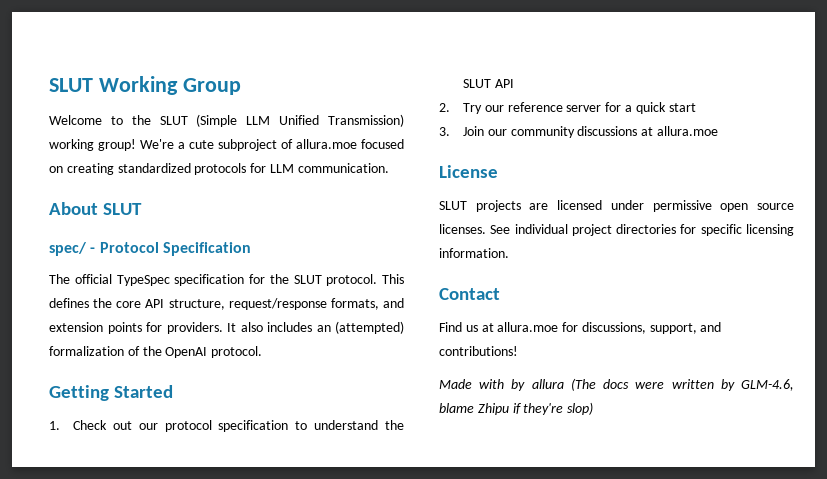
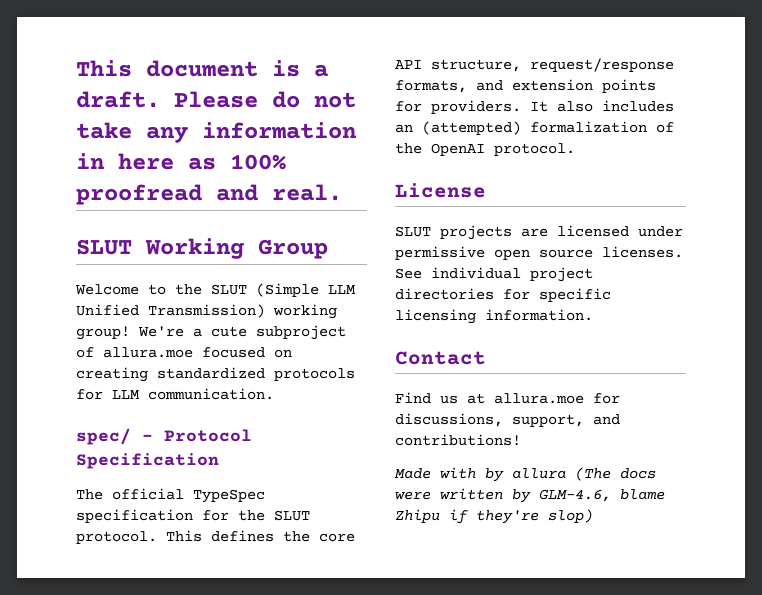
+ This document is a draft. Please do not take any information in here as 100% proofread and real.
- About SLUT
- Getting Started
- 1. Check out our protocol specification to understand the SLUT API
- 2. Try our reference server for a quick start
- 3. Join our community discussions at allura.moe

